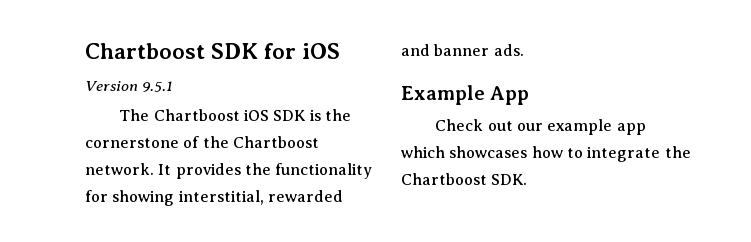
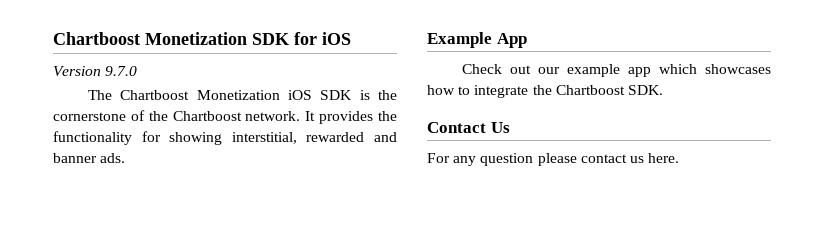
- Chartboost SDK for iOS
+ Chartboost Monetization SDK for iOS
- Version 9.5.1
+ Version 9.7.0
- The Chartboost iOS SDK is the cornerstone of the Chartboost network.
+ The Chartboost Monetization iOS SDK is the cornerstone of the Chartboost network.
+ Contact Us
+ For any question please contact us here.

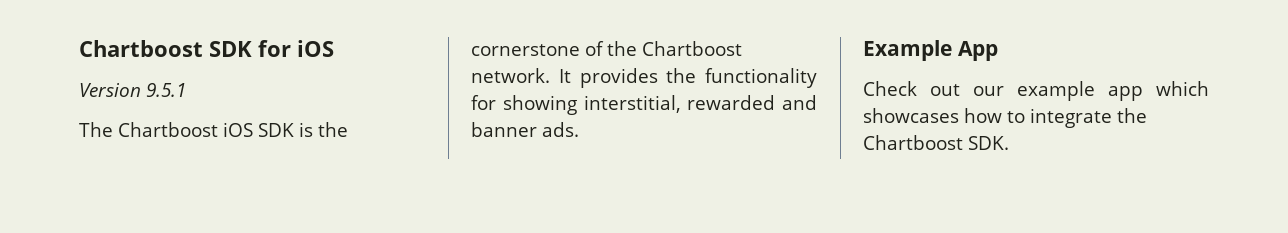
- Chartboost Monetization SDK for iOS
+ Chartboost SDK for iOS
- Version 9.7.0
+ Version 9.5.1
- The Chartboost Monetization iOS SDK is the cornerstone of the Chartboost network.
+ The Chartboost iOS SDK is the cornerstone of the Chartboost network.
- Contact Us
- For any question please contact us here.

